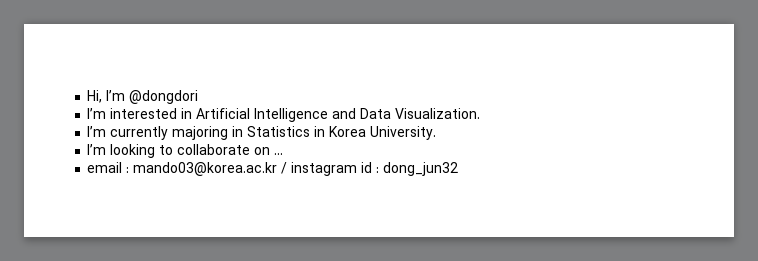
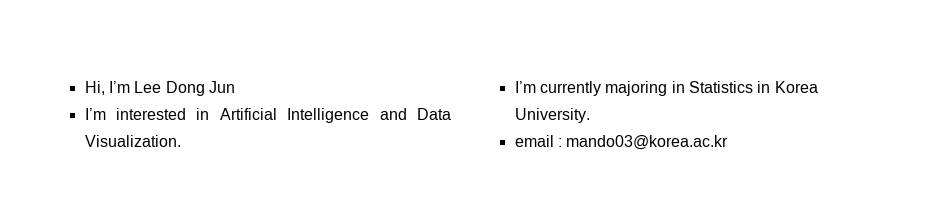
- Hi, I’m @dongdori
+ Hi, I’m Lee Dong Jun
- I’m looking to collaborate on ...
- email : mando03@korea.ac.kr / instagram id : dong_jun32
+ email : mando03@korea.ac.kr

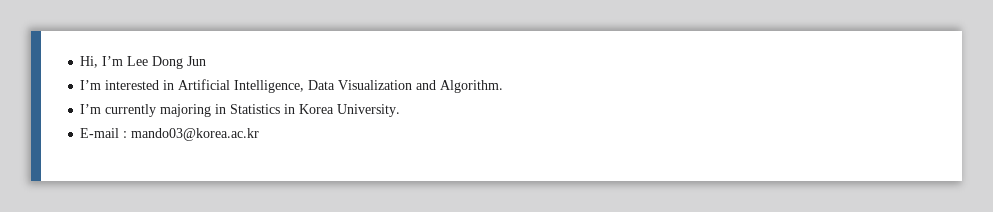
- I’m interested in Artificial Intelligence and Data Visualization.
+ I’m interested in Artificial Intelligence, Data Visualization and Algorithm.
- email : mando03@korea.ac.kr
+ E-mail : mando03@korea.ac.kr

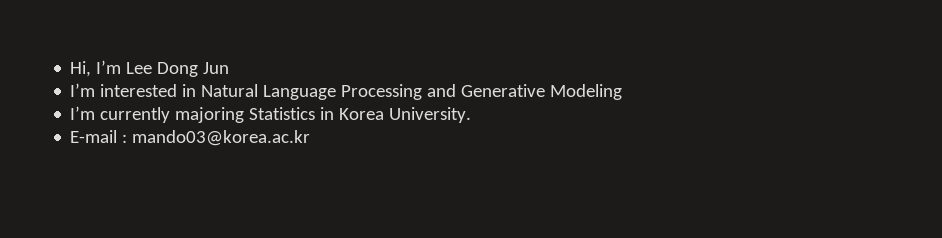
- I’m interested in Artificial Intelligence, Data Visualization and Algorithm.
+ I’m interested in Natural Language Processing and Generative Modeling
- I’m currently majoring in Statistics in Korea University.
+ I’m currently majoring Statistics in Korea University.

